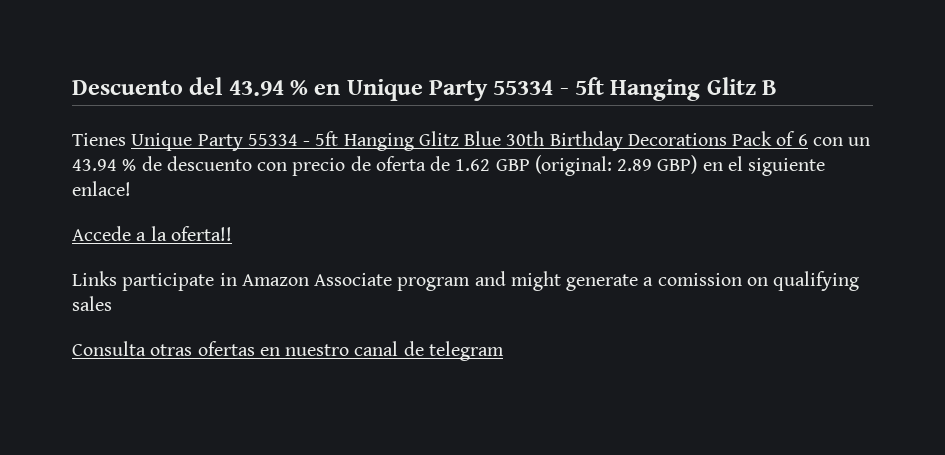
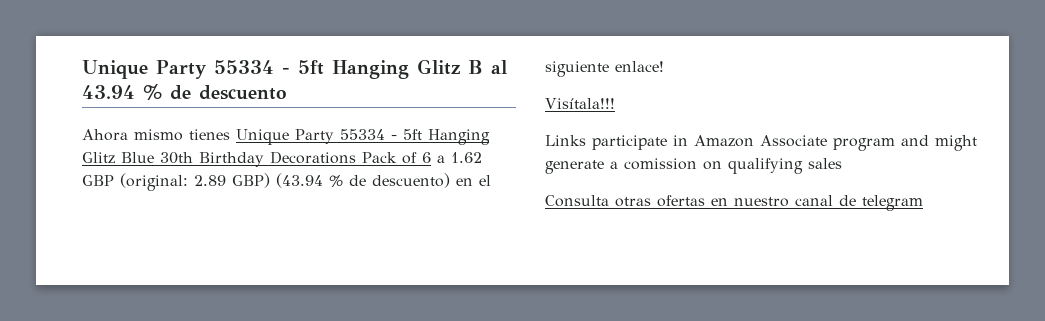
- Descuento del 43.94 % en Unique Party 55334 - 5ft Hanging Glitz B
- Tienes Unique Party 55334 - 5ft Hanging Glitz Blue 30th Birthday Decorations Pack of 6 con un 43.94 % de descuento con precio de oferta de 1.62 GBP (original: 2.89 GBP) en el siguiente enlace!
+ Unique Party 55334 - 5ft Hanging Glitz B al 43.94 % de descuento
+ Ahora mismo tienes Unique Party 55334 - 5ft Hanging Glitz Blue 30th Birthday Decorations Pack of 6 a 1.62 GBP (original: 2.89 GBP) (43.94 % de descuento) en el siguiente enlace!
- Accede a la oferta!!
+ Visítala!!!

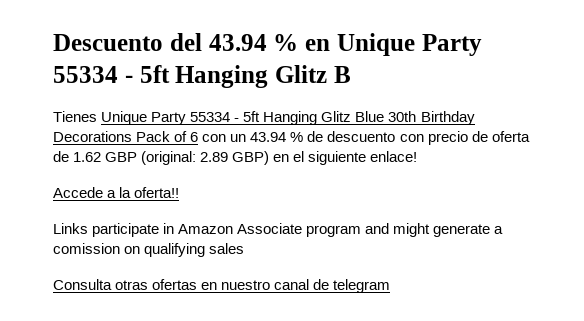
- Unique Party 55334 - 5ft Hanging Glitz B al 43.94 % de descuento
- Ahora mismo tienes Unique Party 55334 - 5ft Hanging Glitz Blue 30th Birthday Decorations Pack of 6 a 1.62 GBP (original: 2.89 GBP) (43.94 % de descuento) en el siguiente enlace!
+ Descuento del 43.94 % en Unique Party 55334 - 5ft Hanging Glitz B
+ Tienes Unique Party 55334 - 5ft Hanging Glitz Blue 30th Birthday Decorations Pack of 6 con un 43.94 % de descuento con precio de oferta de 1.62 GBP (original: 2.89 GBP) en el siguiente enlace!
- Visítala!!!
+ Accede a la oferta!!

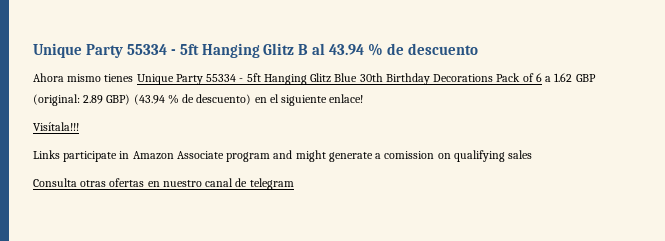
- Descuento del 43.94 % en Unique Party 55334 - 5ft Hanging Glitz B
- Tienes Unique Party 55334 - 5ft Hanging Glitz Blue 30th Birthday Decorations Pack of 6 con un 43.94 % de descuento con precio de oferta de 1.62 GBP (original: 2.89 GBP) en el siguiente enlace!
+ Unique Party 55334 - 5ft Hanging Glitz B al 43.94 % de descuento
+ Ahora mismo tienes Unique Party 55334 - 5ft Hanging Glitz Blue 30th Birthday Decorations Pack of 6 a 1.62 GBP (original: 2.89 GBP) (43.94 % de descuento) en el siguiente enlace!
- Accede a la oferta!!
+ Visítala!!!

